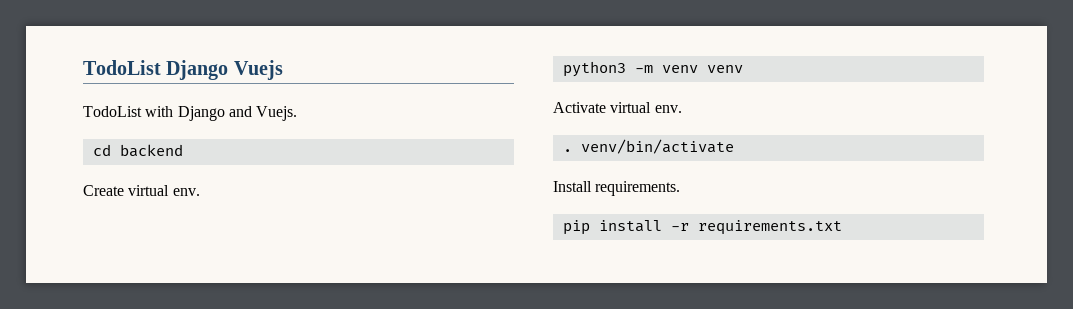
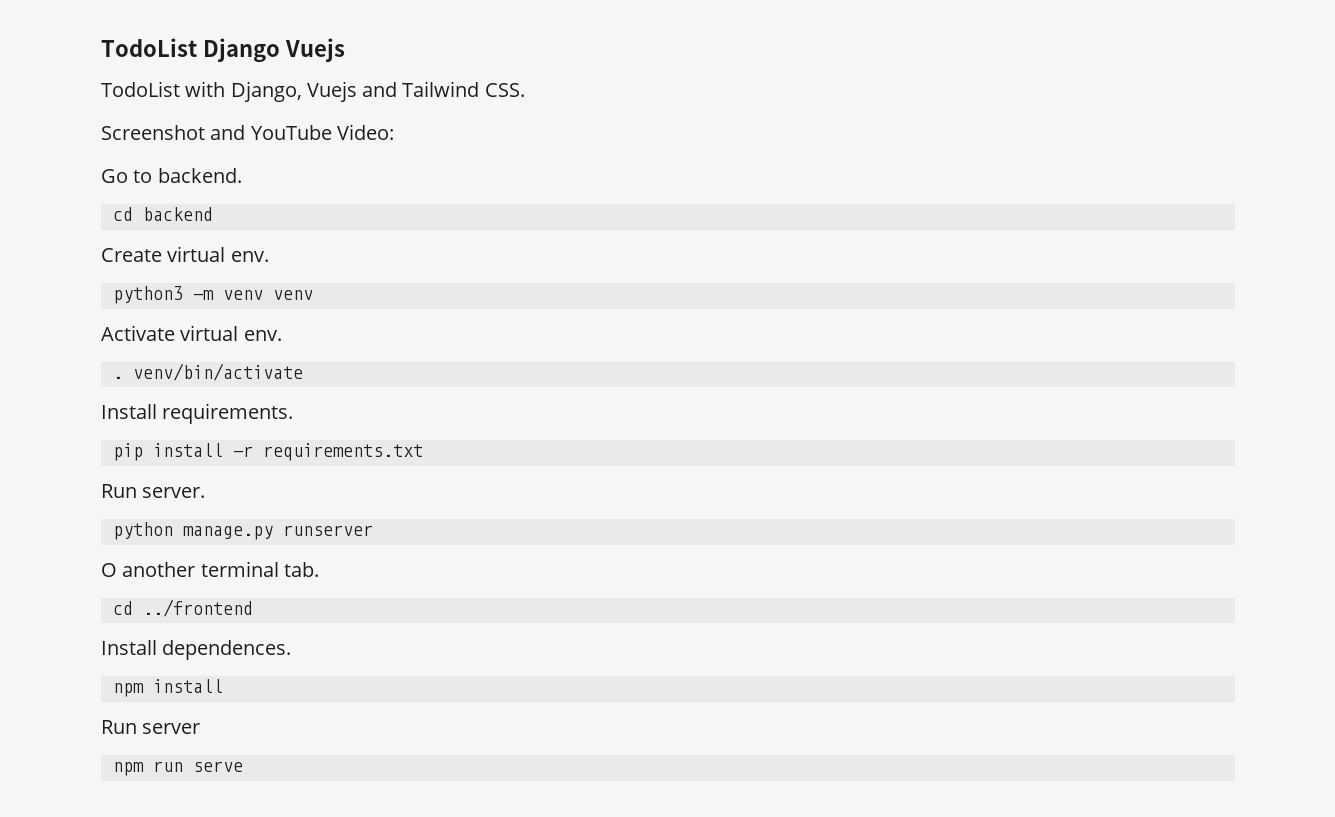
- TodoList with Django and Vuejs.
+ TodoList with Django, Vuejs and Tailwind CSS.
+ Screenshot and YouTube Video:
+ Go to backend.
+ Run server.
+ python manage.py runserver
+ O another terminal tab.
+ cd ../frontend
+ Install dependences.
+ npm install
+ Run server
+ npm run serve

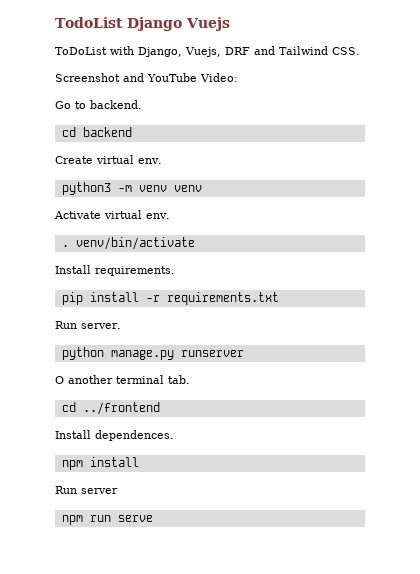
- TodoList with Django, Vuejs and Tailwind CSS.
+ ToDoList with Django, Vuejs, DRF and Tailwind CSS.

